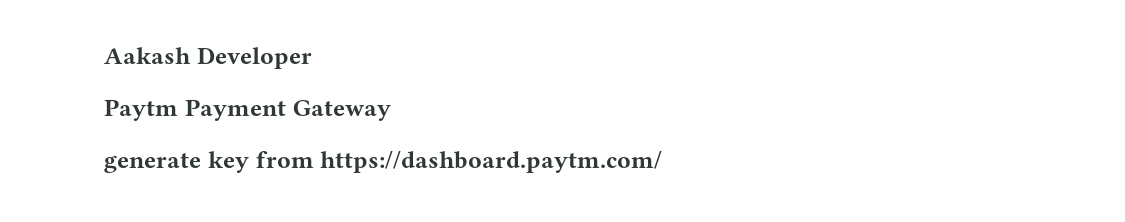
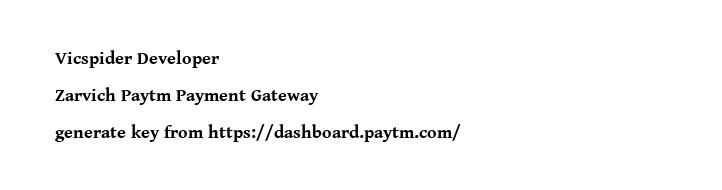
- Aakash Developer
+ Vicspider Developer
- Paytm Payment Gateway
+ Zarvich Paytm Payment Gateway

